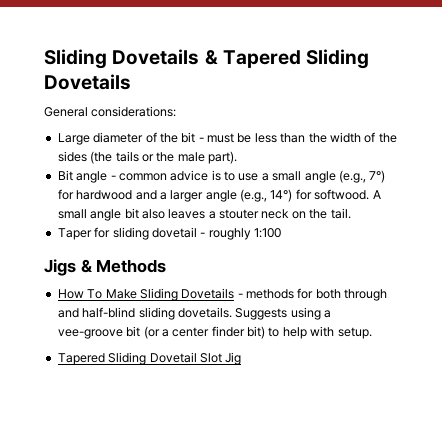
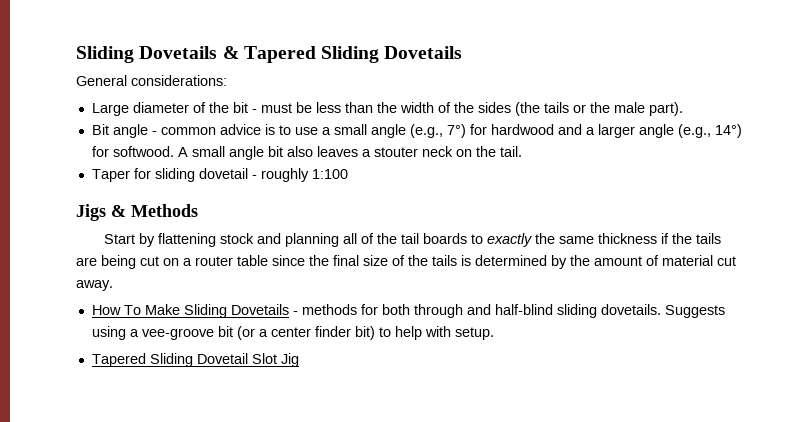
+ Start by flattening stock and planning all of the tail boards to exactly the same thickness if the tails are being cut on a router table since the final size of the tails is determined by the amount of material cut away.

